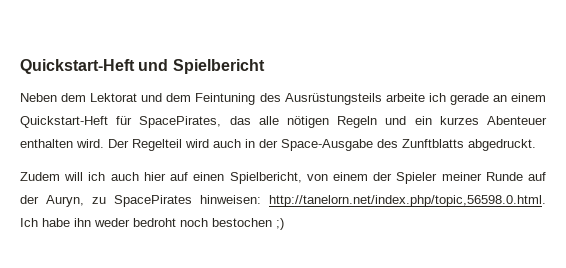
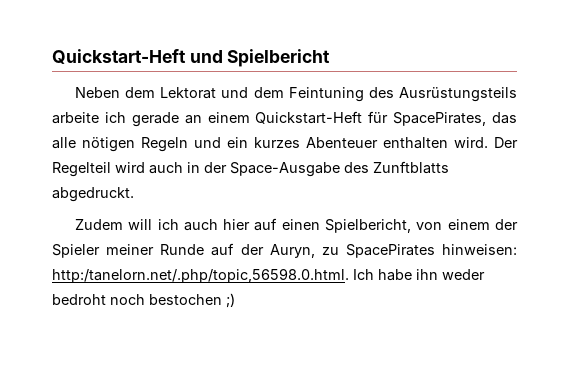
- Zudem will ich auch hier auf einen Spielbericht, von einem der Spieler meiner Runde auf der Auryn, zu SpacePirates hinweisen: http://tanelorn.net/index.php/topic,56598.0.html. Ich habe ihn weder bedroht noch bestochen ;)
+ Zudem will ich auch hier auf einen Spielbericht, von einem der Spieler meiner Runde auf der Auryn, zu SpacePirates hinweisen: http:/tanelorn.net/.php/topic,56598.0.html. Ich habe ihn weder bedroht noch bestochen ;)

